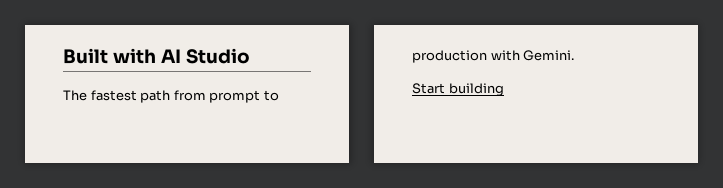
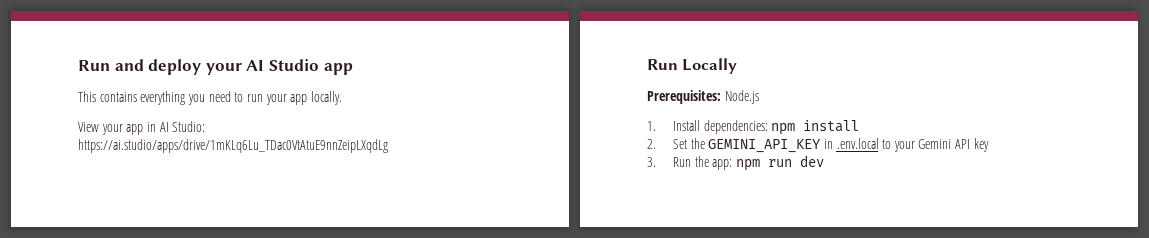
- Built with AI Studio
- The fastest path from prompt to production with Gemini.
- Start building
+ Run and deploy your AI Studio app
+ This contains everything you need to run your app locally.
+ View your app in AI Studio: https://ai.studio/apps/drive/1mKLq6Lu_TDac0VtAtuE9nnZeipLXqdLg
+ Run Locally
+ Prerequisites: Node.js
+ 1. Install dependencies: npm install
+ 2. Set the GEMINI_API_KEY in .env.local to your Gemini API key
+ 3. Run the app: npm run dev

